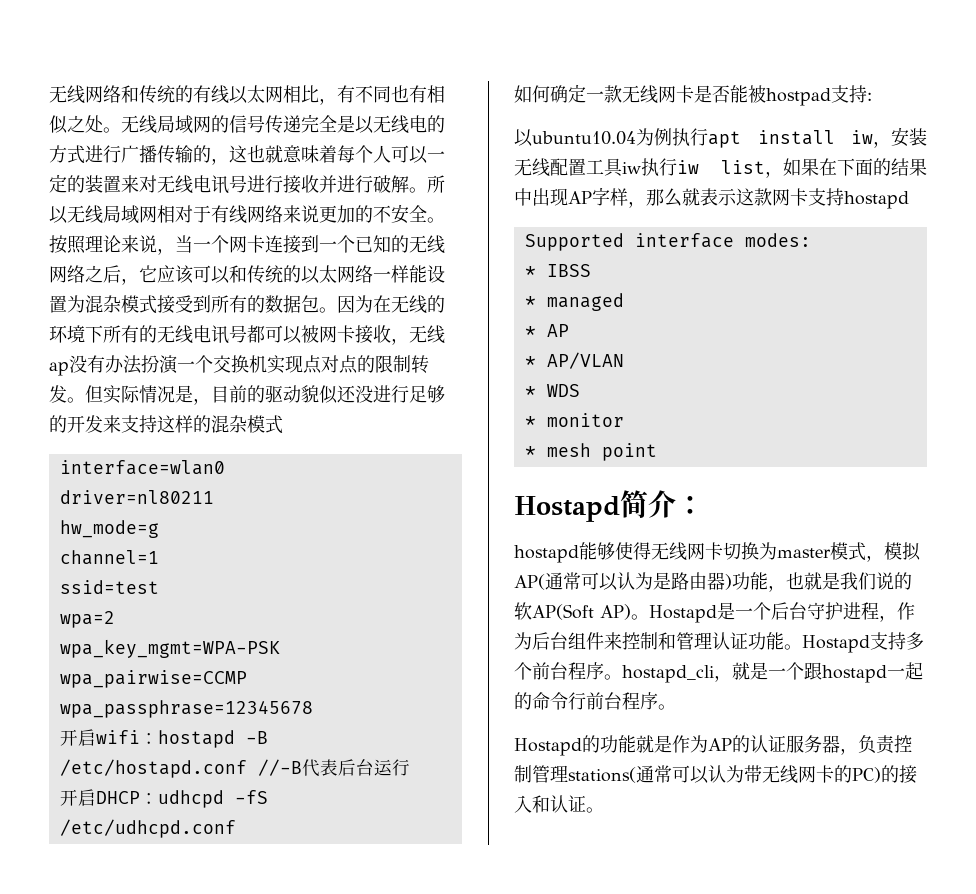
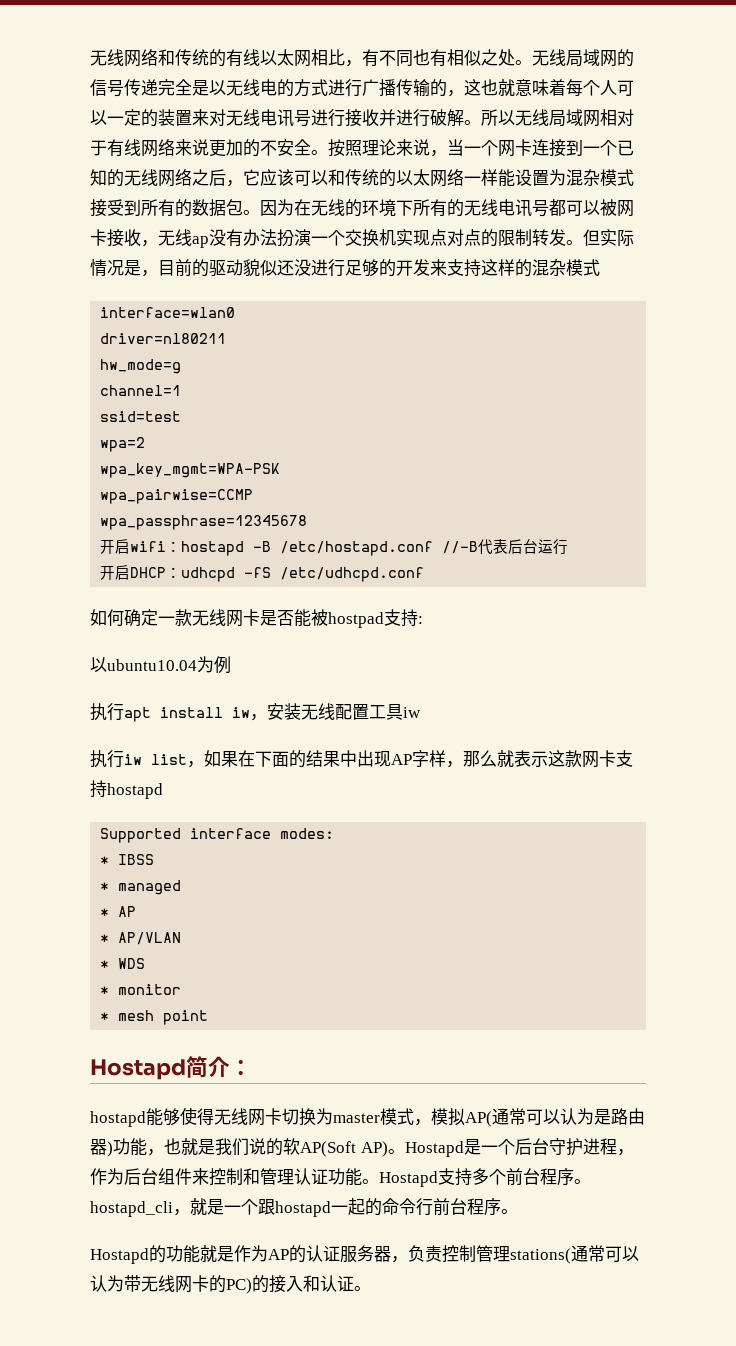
- 以ubuntu10.04为例执行apt install iw，安装无线配置工具iw执行iw list，如果在下面的结果中出现AP字样，那么就表示这款网卡支持hostapd
+ 以ubuntu10.04为例
+ 执行apt install iw，安装无线配置工具iw
+ 执行iw list，如果在下面的结果中出现AP字样，那么就表示这款网卡支持hostapd

